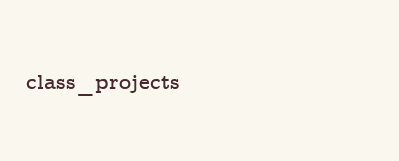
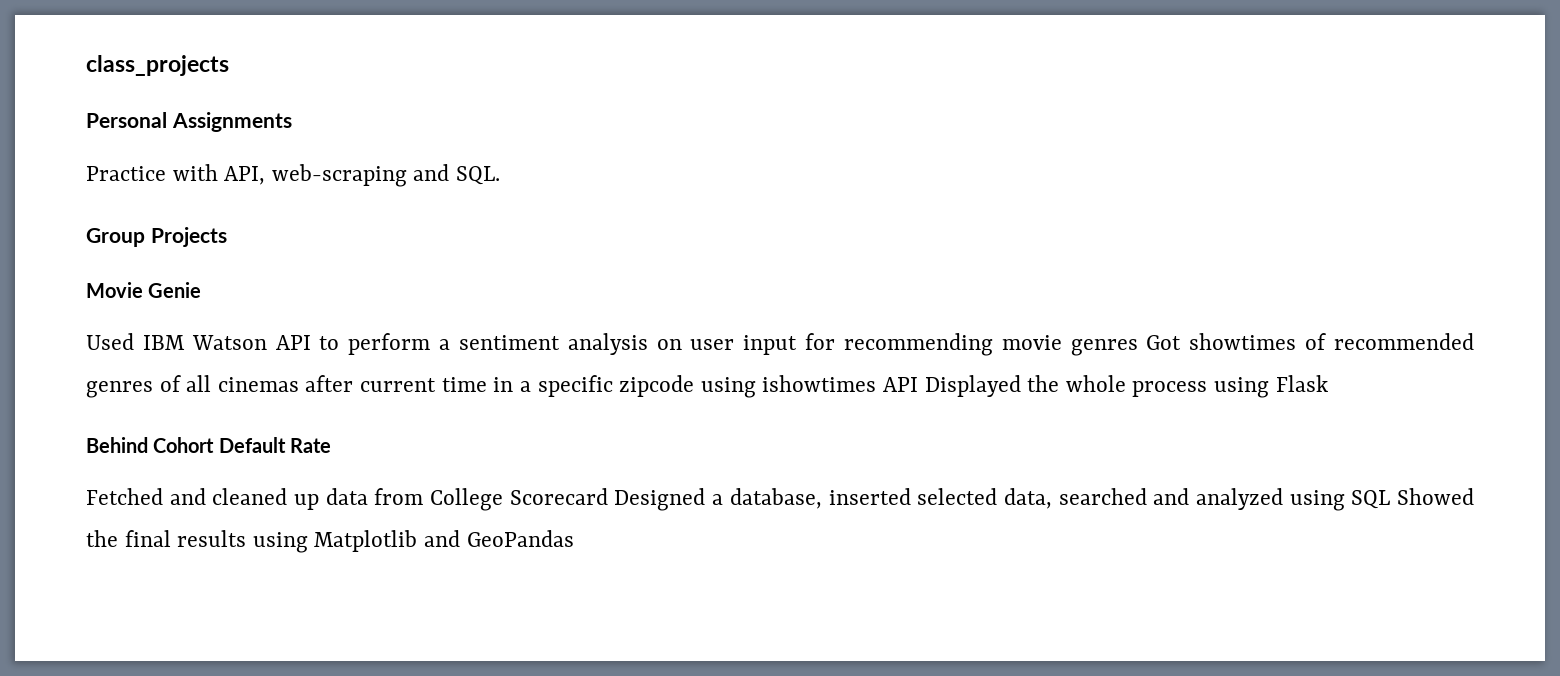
+ Personal Assignments
+ Practice with API, web-scraping and SQL.
+ Group Projects
+ Movie Genie
+ Used IBM Watson API to perform a sentiment analysis on user input for recommending movie genres Got showtimes of recommended genres of all cinemas after current time in a specific zipcode using ishowtimes API Displayed the whole process using Flask
+ Behind Cohort Default Rate
+ Fetched and cleaned up data from College Scorecard Designed a database, inserted selected data, searched and analyzed using SQL Showed the final results using Matplotlib and GeoPandas

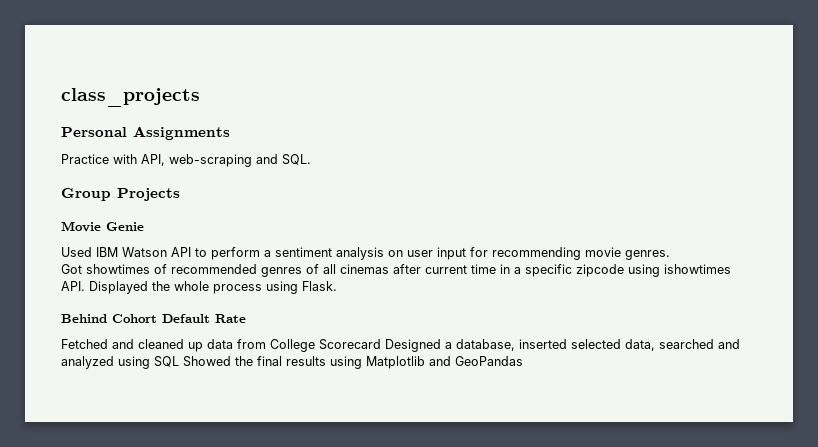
- Used IBM Watson API to perform a sentiment analysis on user input for recommending movie genres Got showtimes of recommended genres of all cinemas after current time in a specific zipcode using ishowtimes API Displayed the whole process using Flask
+ Used IBM Watson API to perform a sentiment analysis on user input for recommending movie genres.
+ Got showtimes of recommended genres of all cinemas after current time in a specific zipcode using ishowtimes API. Displayed the whole process using Flask.

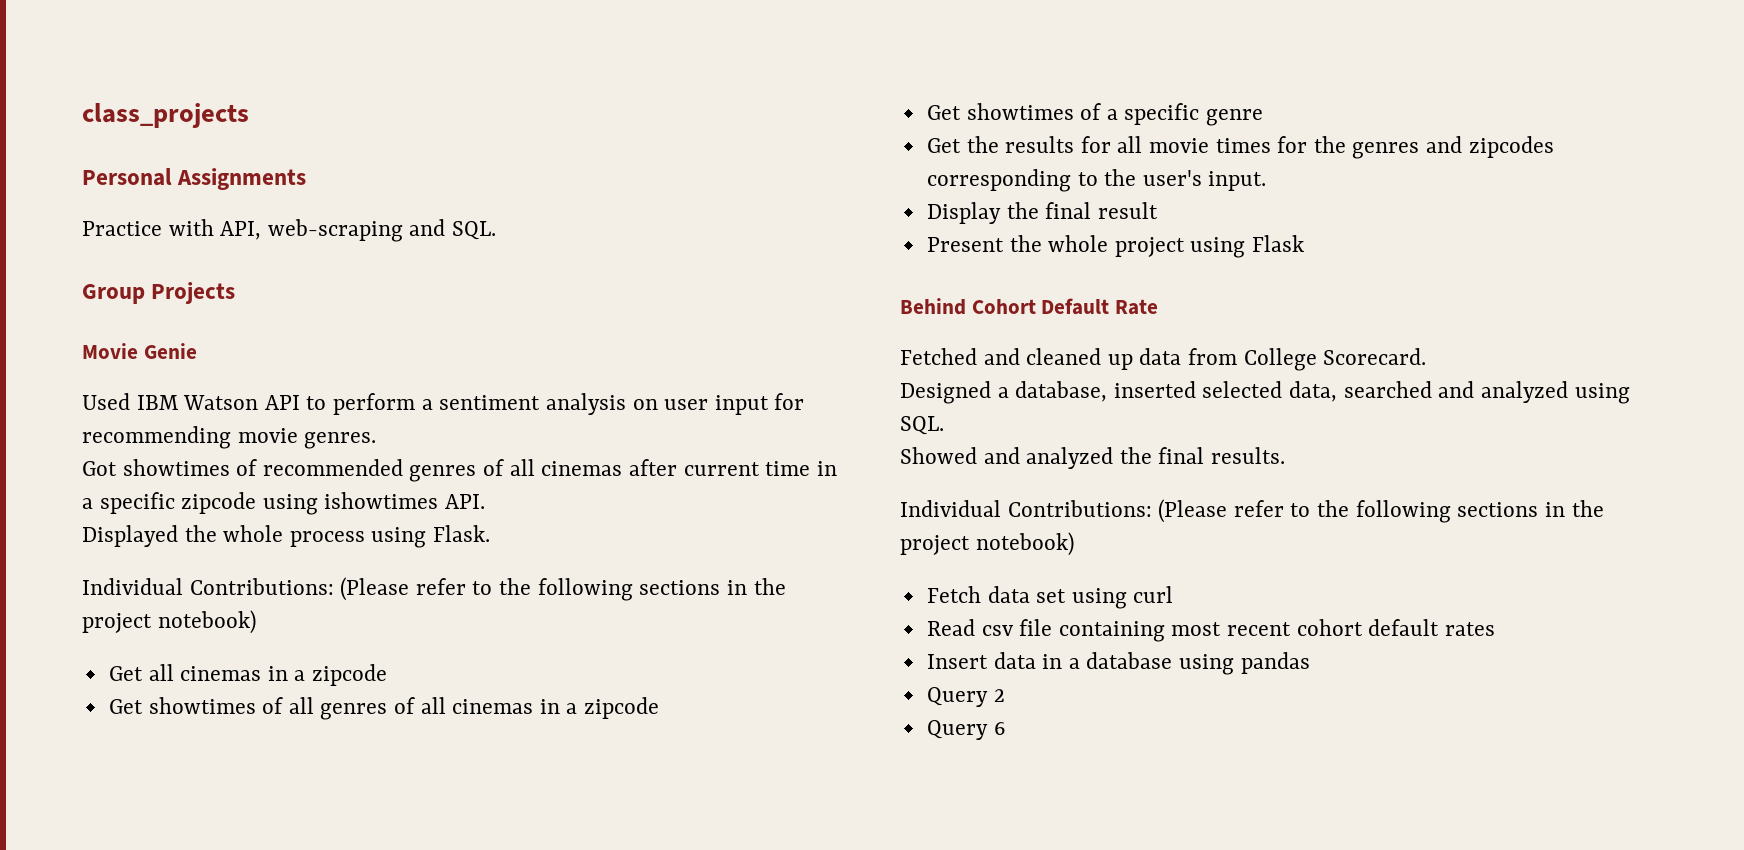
- Got showtimes of recommended genres of all cinemas after current time in a specific zipcode using ishowtimes API. Displayed the whole process using Flask.
+ Got showtimes of recommended genres of all cinemas after current time in a specific zipcode using ishowtimes API.
+ Displayed the whole process using Flask.
+ Individual Contributions: (Please refer to the following sections in the project notebook)
+ Get all cinemas in a zipcode
+ Get showtimes of all genres of all cinemas in a zipcode
+ Get showtimes of a specific genre
+ Get the results for all movie times for the genres and zipcodes corresponding to the user's input.
+ Display the final result
+ Present the whole project using Flask
- Fetched and cleaned up data from College Scorecard Designed a database, inserted selected data, searched and analyzed using SQL Showed the final results using Matplotlib and GeoPandas
+ Fetched and cleaned up data from College Scorecard.
+ Designed a database, inserted selected data, searched and analyzed using SQL.
+ Showed and analyzed the final results.
+ Individual Contributions: (Please refer to the following sections in the project notebook)
+ Fetch data set using curl
+ Read csv file containing most recent cohort default rates
+ Insert data in a database using pandas
+ Query 2
+ Query 6

